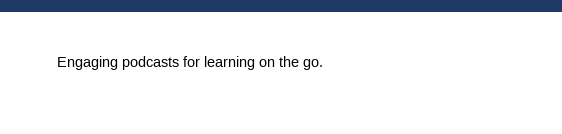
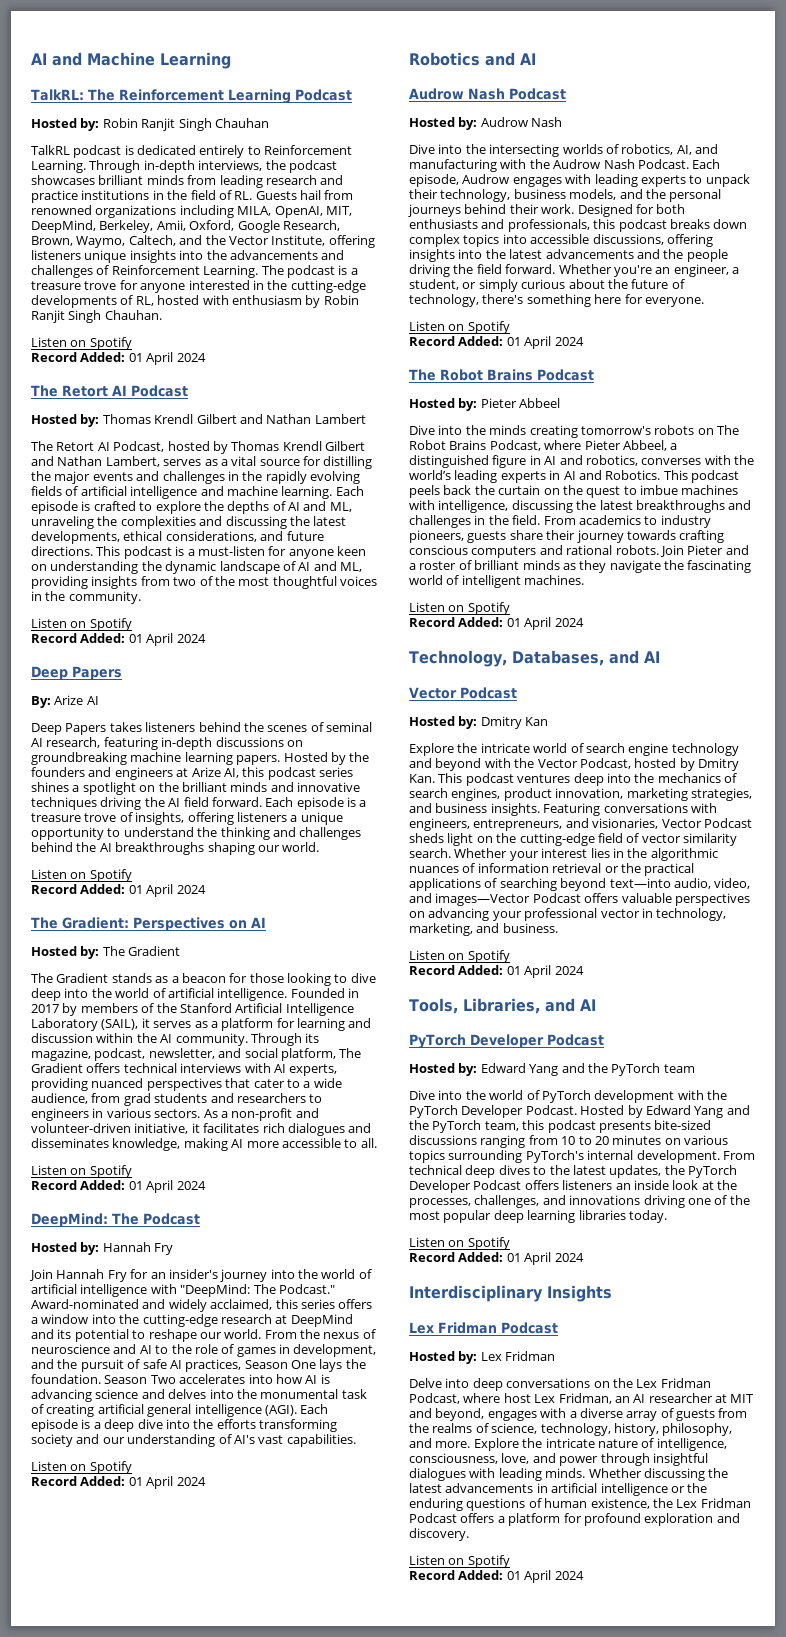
- Engaging podcasts for learning on the go.
+ AI and Machine Learning
+ TalkRL: The Reinforcement Learning Podcast
+ Hosted by: Robin Ranjit Singh Chauhan
+ TalkRL podcast is dedicated entirely to Reinforcement Learning. Through in-depth interviews, the podcast showcases brilliant minds from leading research and practice institutions in the field of RL. Guests hail from renowned organizations including MILA, OpenAI, MIT, DeepMind, Berkeley, Amii, Oxford, Google Research, Brown, Waymo, Caltech, and the Vector Institute, offering listeners unique insights into the advancements and challenges of Reinforcement Learning. The podcast is a treasure trove for anyone interested in the cutting-edge developments of RL, hosted with enthusiasm by Robin Ranjit Singh Chauhan.
+ Listen on Spotify
+ Record Added: 01 April 2024
+ The Retort AI Podcast
+ Hosted by: Thomas Krendl Gilbert and Nathan Lambert
+ The Retort AI Podcast, hosted by Thomas Krendl Gilbert and Nathan Lambert, serves as a vital source for distilling the major events and challenges in the rapidly evolving fields of artificial intelligence and machine learning. Each episode is crafted to explore the depths of AI and ML, unraveling the complexities and discussing the latest developments, ethical considerations, and future directions. This podcast is a must-listen for anyone keen on understanding the dynamic landscape of AI and ML, providing insights from two of the most thoughtful voices in the community.
+ Listen on Spotify
+ Record Added: 01 April 2024
+ Deep Papers
+ By: Arize AI
+ Deep Papers takes listeners behind the scenes of seminal AI research, featuring in-depth discussions on groundbreaking machine learning papers. Hosted by the founders and engineers at Arize AI, this podcast series shines a spotlight on the brilliant minds and innovative techniques driving the AI field forward. Each episode is a treasure trove of insights, offering listeners a unique opportunity to understand the thinking and challenges behind the AI breakthroughs shaping our world.
+ Listen on Spotify
+ Record Added: 01 April 2024
+ The Gradient: Perspectives on AI
+ Hosted by: The Gradient
+ The Gradient stands as a beacon for those looking to dive deep into the world of artificial intelligence. Founded in 2017 by members of the Stanford Artificial Intelligence Laboratory (SAIL), it serves as a platform for learning and discussion within the AI community. Through its magazine, podcast, newsletter, and social platform, The Gradient offers technical interviews with AI experts, providing nuanced perspectives that cater to a wide audience, from grad students and researchers to engineers in various sectors. As a non-profit and volunteer-driven initiative, it facilitates rich dialogues and disseminates knowledge, making AI more accessible to all.
+ Listen on Spotify
+ Record Added: 01 April 2024
+ DeepMind: The Podcast
+ Hosted by: Hannah Fry
+ Join Hannah Fry for an insider's journey into the world of artificial intelligence with "DeepMind: The Podcast." Award-nominated and widely acclaimed, this series offers a window into the cutting-edge research at DeepMind and its potential to reshape our world. From the nexus of neuroscience and AI to the role of games in development, and the pursuit of safe AI practices, Season One lays the foundation. Season Two accelerates into how AI is advancing science and delves into the monumental task of creating artificial general intelligence (AGI). Each episode is a deep dive into the efforts transforming society and our understanding of AI's vast capabilities.
+ Listen on Spotify
+ Record Added: 01 April 2024
+ Robotics and AI
+ Audrow Nash Podcast
+ Hosted by: Audrow Nash
+ Dive into the intersecting worlds of robotics, AI, and manufacturing with the Audrow Nash Podcast. Each episode, Audrow engages with leading experts to unpack their technology, business models, and the personal journeys behind their work. Designed for both enthusiasts and professionals, this podcast breaks down complex topics into accessible discussions, offering insights into the latest advancements and the people driving the field forward. Whether you're an engineer, a student, or simply curious about the future of technology, there's something here for everyone.
+ Listen on Spotify
+ Record Added: 01 April 2024
+ The Robot Brains Podcast
+ Hosted by: Pieter Abbeel
+ Dive into the minds creating tomorrow's robots on The Robot Brains Podcast, where Pieter Abbeel, a distinguished figure in AI and robotics, converses with the world’s leading experts in AI and Robotics. This podcast peels back the curtain on the quest to imbue machines with intelligence, discussing the latest breakthroughs and challenges in the field. From academics to industry pioneers, guests share their journey towards crafting conscious computers and rational robots. Join Pieter and a roster of brilliant minds as they navigate the fascinating world of intelligent machines.
+ Listen on Spotify
+ Record Added: 01 April 2024
+ Technology, Databases, and AI
+ Vector Podcast
+ Hosted by: Dmitry Kan
+ Explore the intricate world of search engine technology and beyond with the Vector Podcast, hosted by Dmitry Kan. This podcast ventures deep into the mechanics of search engines, product innovation, marketing strategies, and business insights. Featuring conversations with engineers, entrepreneurs, and visionaries, Vector Podcast sheds light on the cutting-edge field of vector similarity search. Whether your interest lies in the algorithmic nuances of information retrieval or the practical applications of searching beyond text—into audio, video, and images—Vector Podcast offers valuable perspectives on advancing your professional vector in technology, marketing, and business.
+ Listen on Spotify
+ Record Added: 01 April 2024
+ Tools, Libraries, and AI
+ PyTorch Developer Podcast
+ Hosted by: Edward Yang and the PyTorch team
+ Dive into the world of PyTorch development with the PyTorch Developer Podcast. Hosted by Edward Yang and the PyTorch team, this podcast presents bite-sized discussions ranging from 10 to 20 minutes on various topics surrounding PyTorch's internal development. From technical deep dives to the latest updates, the PyTorch Developer Podcast offers listeners an inside look at the processes, challenges, and innovations driving one of the most popular deep learning libraries today.
+ Listen on Spotify
+ Record Added: 01 April 2024
+ Interdisciplinary Insights
+ Lex Fridman Podcast
+ Hosted by: Lex Fridman
+ Delve into deep conversations on the Lex Fridman Podcast, where host Lex Fridman, an AI researcher at MIT and beyond, engages with a diverse array of guests from the realms of science, technology, history, philosophy, and more. Explore the intricate nature of intelligence, consciousness, love, and power through insightful dialogues with leading minds. Whether discussing the latest advancements in artificial intelligence or the enduring questions of human existence, the Lex Fridman Podcast offers a platform for profound exploration and discovery.
+ Listen on Spotify
+ Record Added: 01 April 2024

